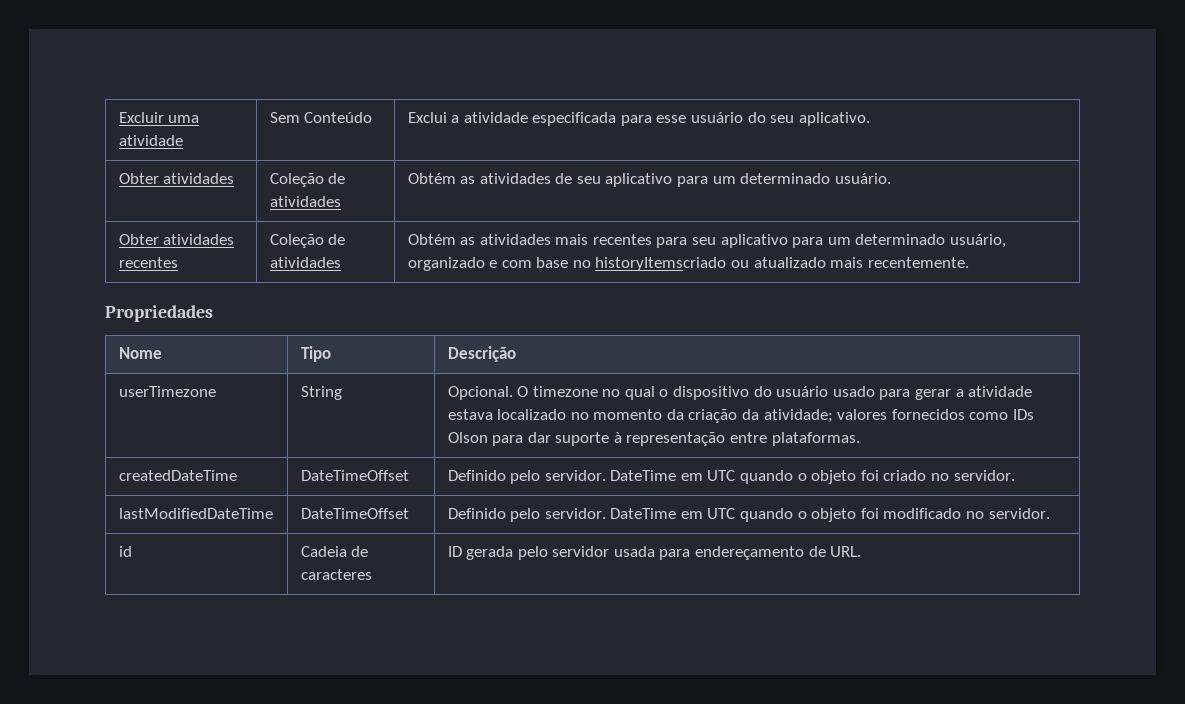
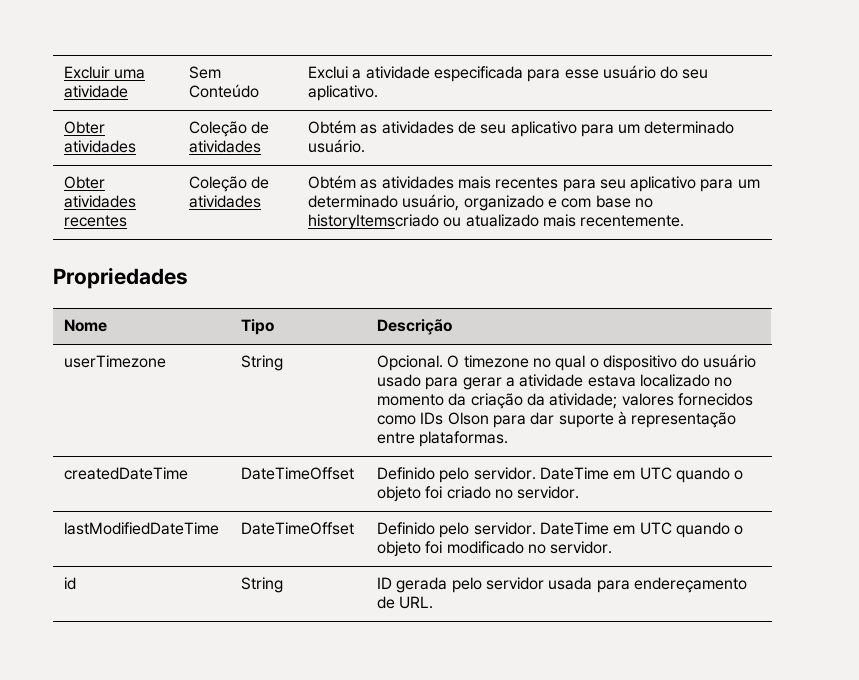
- id | Cadeia de caracteres | ID gerada pelo servidor usada para endereçamento de URL.
+ id | String | ID gerada pelo servidor usada para endereçamento de URL.

